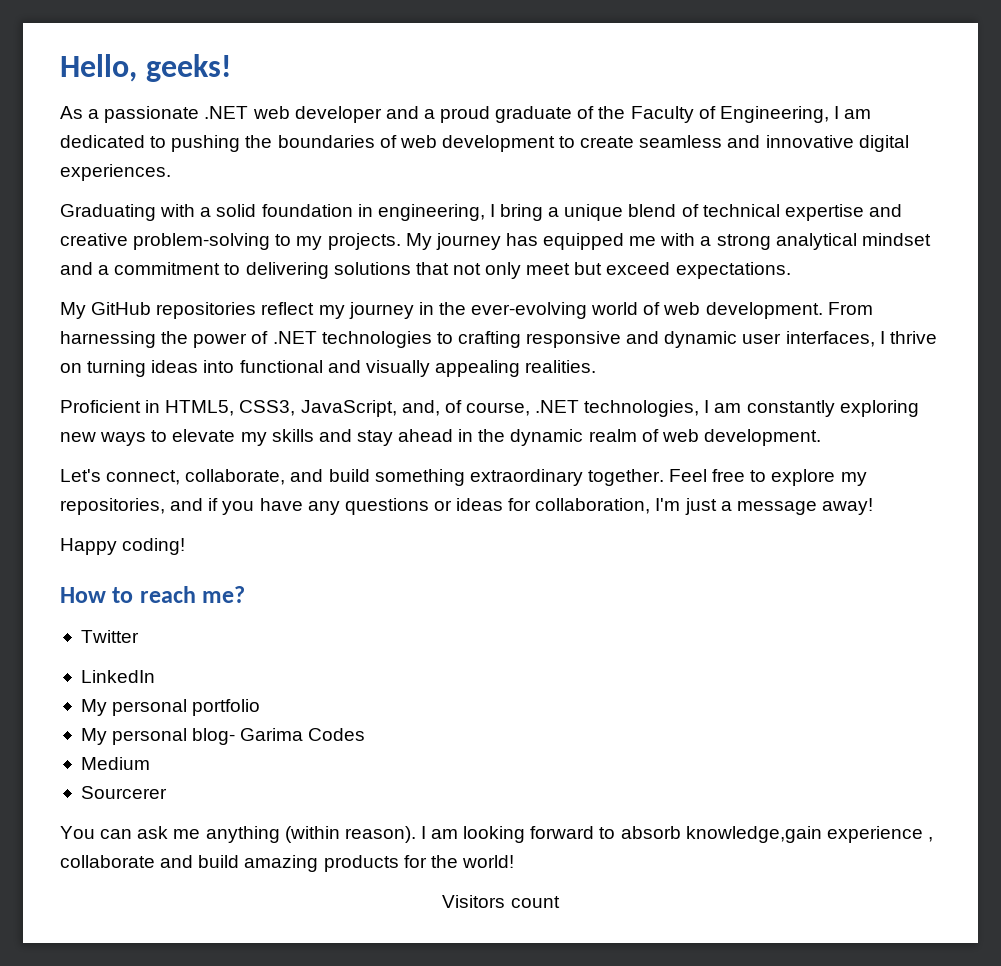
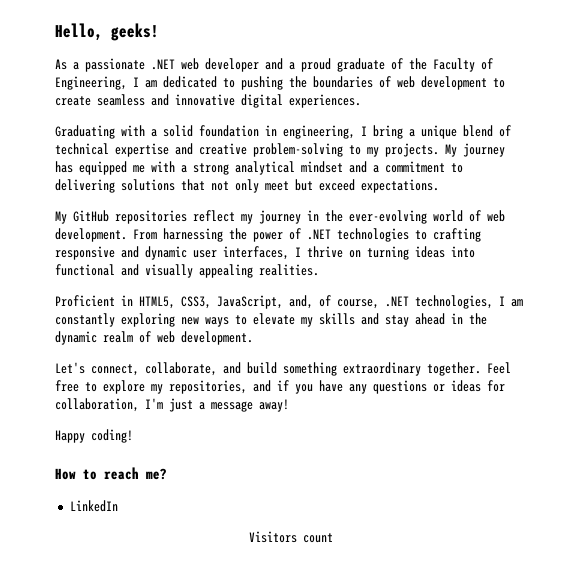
- Twitter
- My personal portfolio
- My personal blog- Garima Codes
- Medium
- Sourcerer
- You can ask me anything (within reason). I am looking forward to absorb knowledge,gain experience , collaborate and build amazing products for the world!

